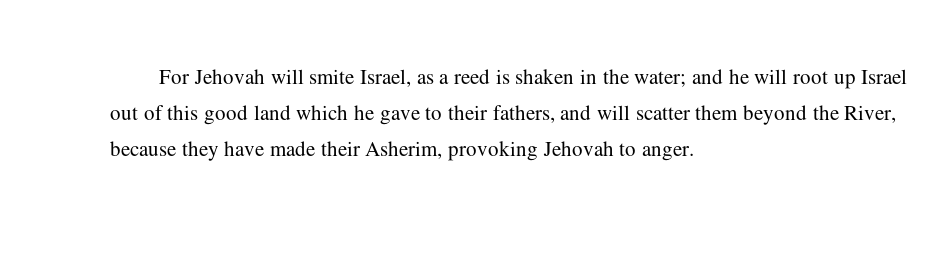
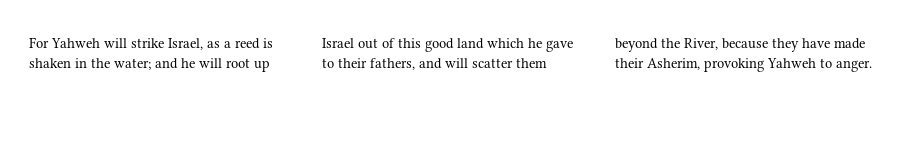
- For Jehovah will smite Israel, as a reed is shaken in the water; and he will root up Israel out of this good land which he gave to their fathers, and will scatter them beyond the River, because they have made their Asherim, provoking Jehovah to anger.
+ For Yahweh will strike Israel, as a reed is shaken in the water; and he will root up Israel out of this good land which he gave to their fathers, and will scatter them beyond the River, because they have made their Asherim, provoking Yahweh to anger.

